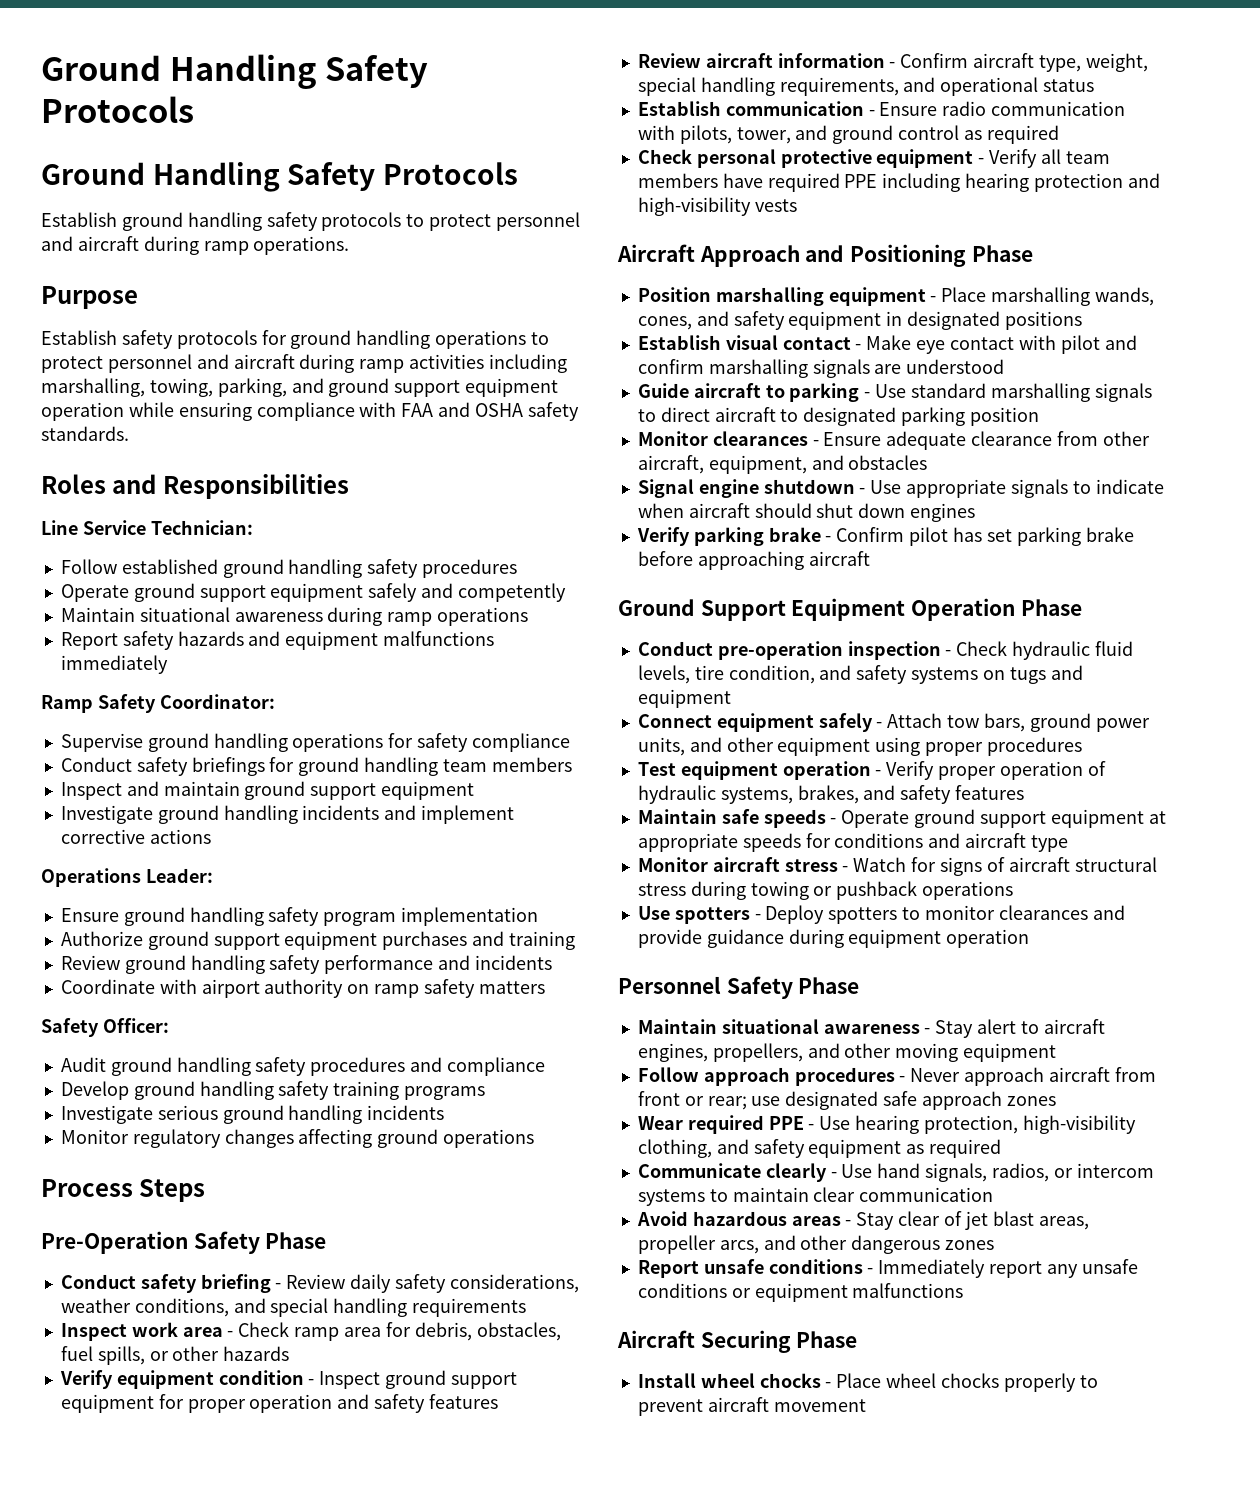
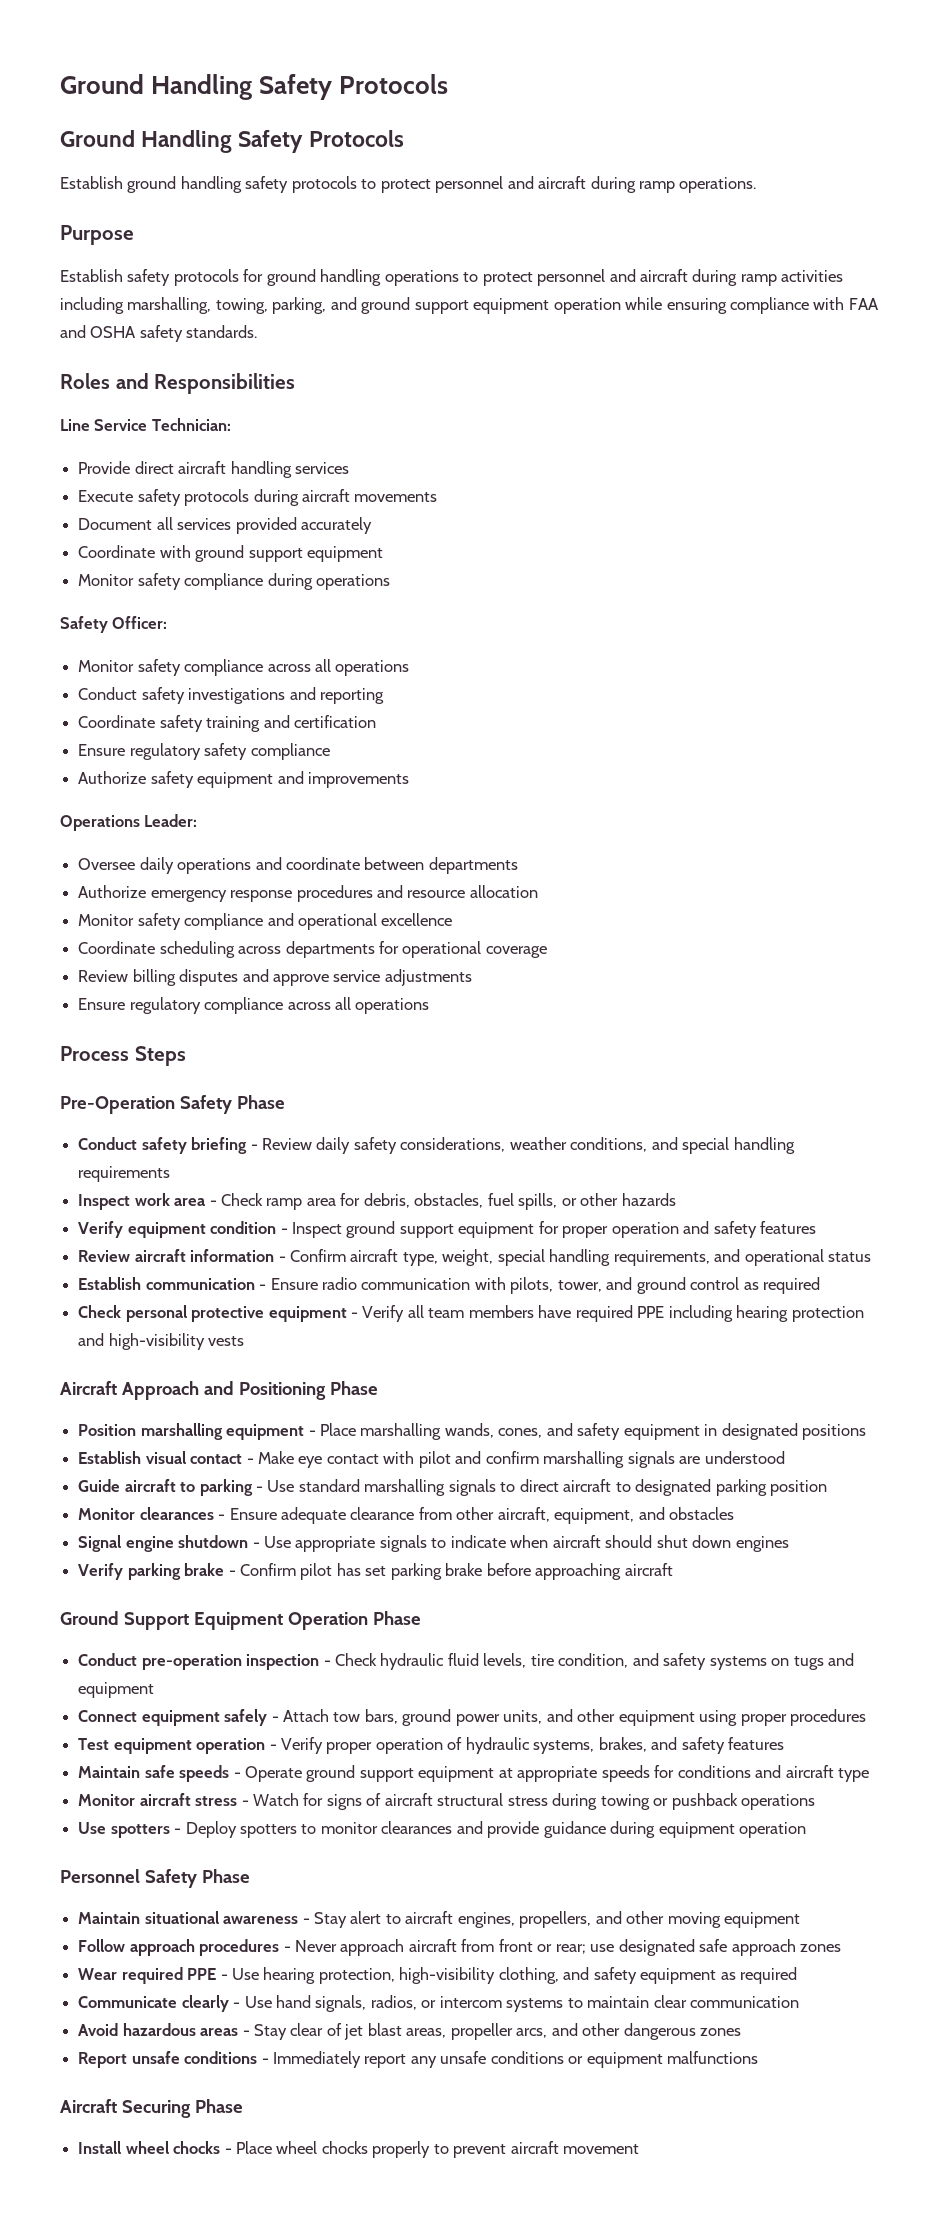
- Follow established ground handling safety procedures
- Operate ground support equipment safely and competently
- Maintain situational awareness during ramp operations
- Report safety hazards and equipment malfunctions immediately
- Ramp Safety Coordinator:
- Supervise ground handling operations for safety compliance
- Conduct safety briefings for ground handling team members
- Inspect and maintain ground support equipment
- Investigate ground handling incidents and implement corrective actions
+ Provide direct aircraft handling services
+ Execute safety protocols during aircraft movements
+ Document all services provided accurately
+ Coordinate with ground support equipment
+ Monitor safety compliance during operations
+ Safety Officer:
+ Monitor safety compliance across all operations
+ Conduct safety investigations and reporting
+ Coordinate safety training and certification
+ Ensure regulatory safety compliance
+ Authorize safety equipment and improvements
  Operations Leader:
- Ensure ground handling safety program implementation
- Authorize ground support equipment purchases and training
- Review ground handling safety performance and incidents
- Coordinate with airport authority on ramp safety matters
- Safety Officer:
- Audit ground handling safety procedures and compliance
- Develop ground handling safety training programs
- Investigate serious ground handling incidents
- Monitor regulatory changes affecting ground operations
+ Oversee daily operations and coordinate between departments
+ Authorize emergency response procedures and resource allocation
+ Monitor safety compliance and operational excellence
+ Coordinate scheduling across departments for operational coverage
+ Review billing disputes and approve service adjustments
+ Ensure regulatory compliance across all operations

